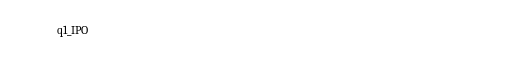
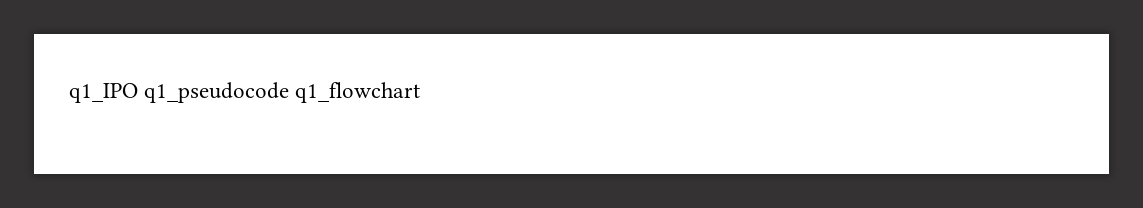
- q1_IPO
+ q1_IPO q1_pseudocode q1_flowchart

